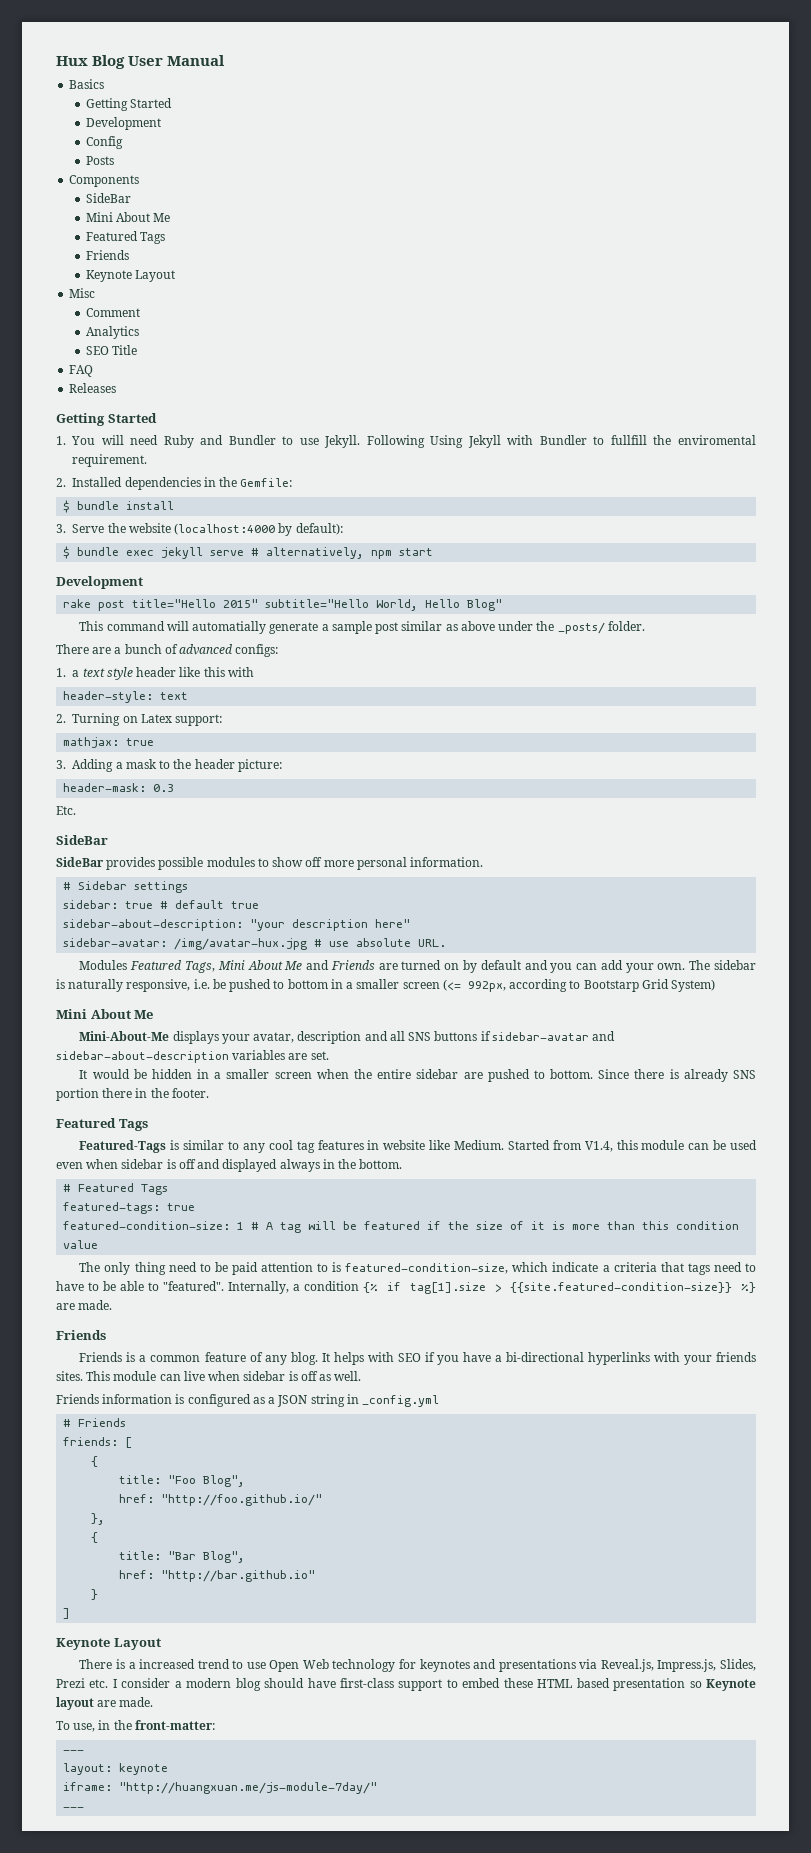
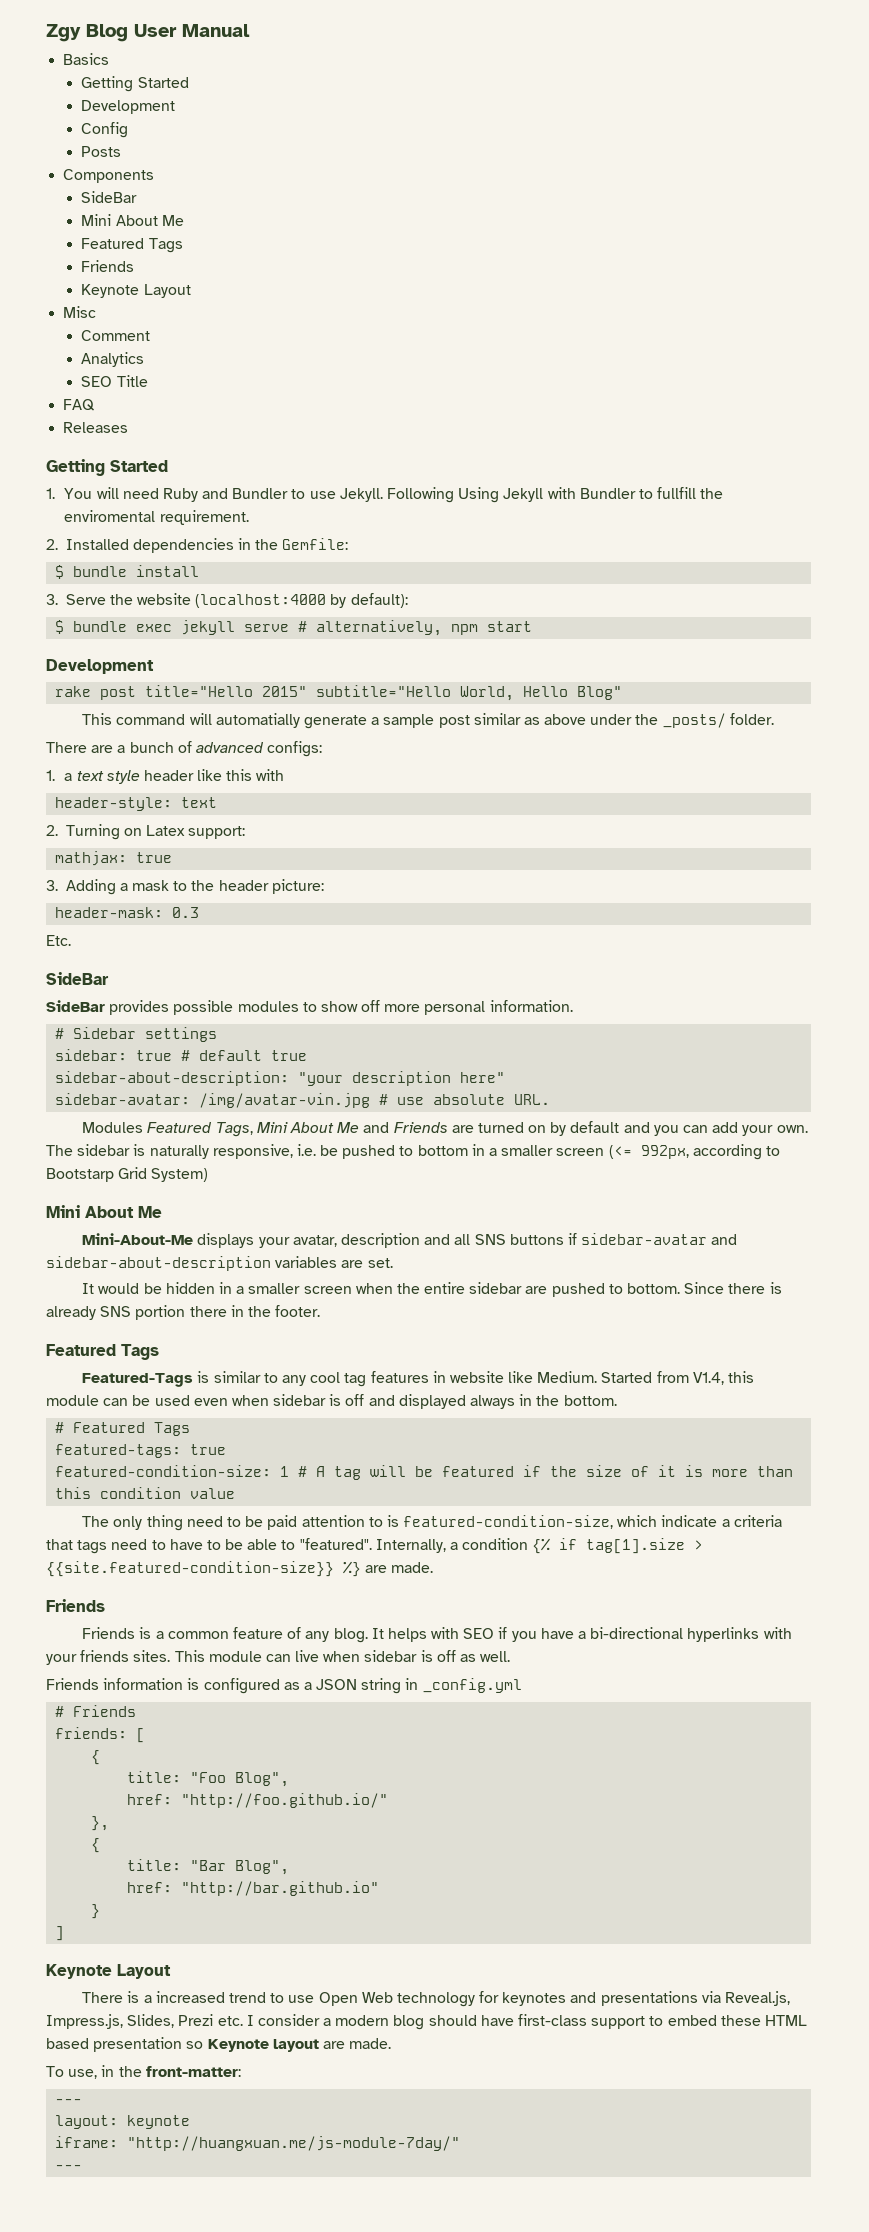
- Hux Blog User Manual
+ Zgy Blog User Manual
- sidebar-avatar: /img/avatar-hux.jpg # use absolute URL.
+ sidebar-avatar: /img/avatar-vin.jpg # use absolute URL.

